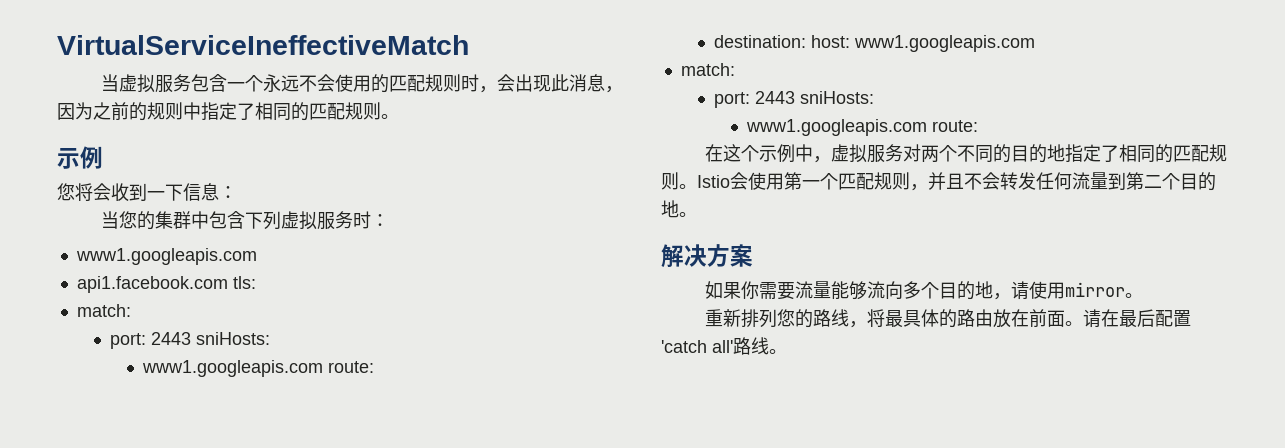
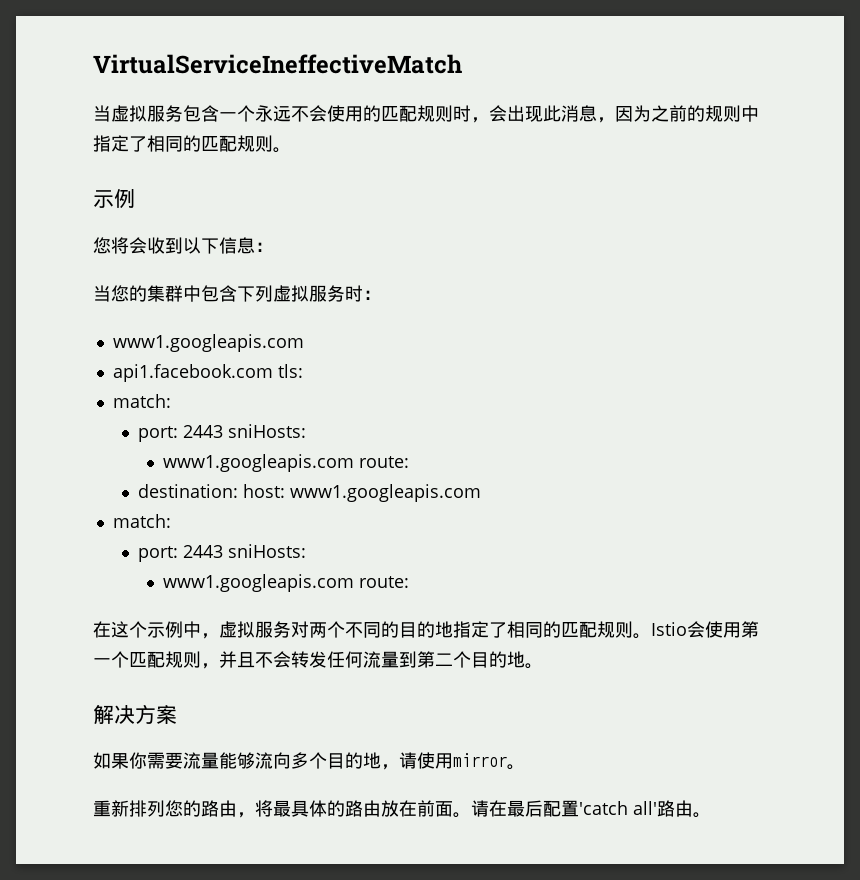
- 您将会收到一下信息：
+ 您将会收到以下信息：
- 重新排列您的路线，将最具体的路由放在前面。
+ 重新排列您的路由，将最具体的路由放在前面。
- 请在最后配置'catch all'路线。
+ 请在最后配置'catch all'路由。

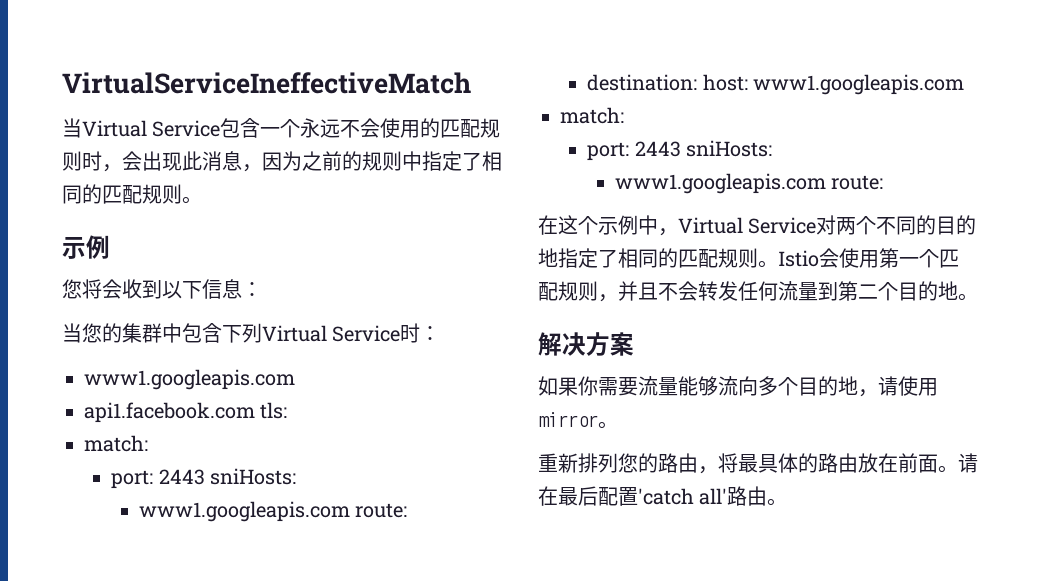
- 当虚拟服务包含一个永远不会使用的匹配规则时，会出现此消息，因为之前的规则中指定了相同的匹配规则。
+ 当Virtual Service包含一个永远不会使用的匹配规则时，会出现此消息，因为之前的规则中指定了相同的匹配规则。
- 当您的集群中包含下列虚拟服务时：
+ 当您的集群中包含下列Virtual Service时：
- 在这个示例中，虚拟服务对两个不同的目的地指定了相同的匹配规则。
+ 在这个示例中，Virtual Service对两个不同的目的地指定了相同的匹配规则。

